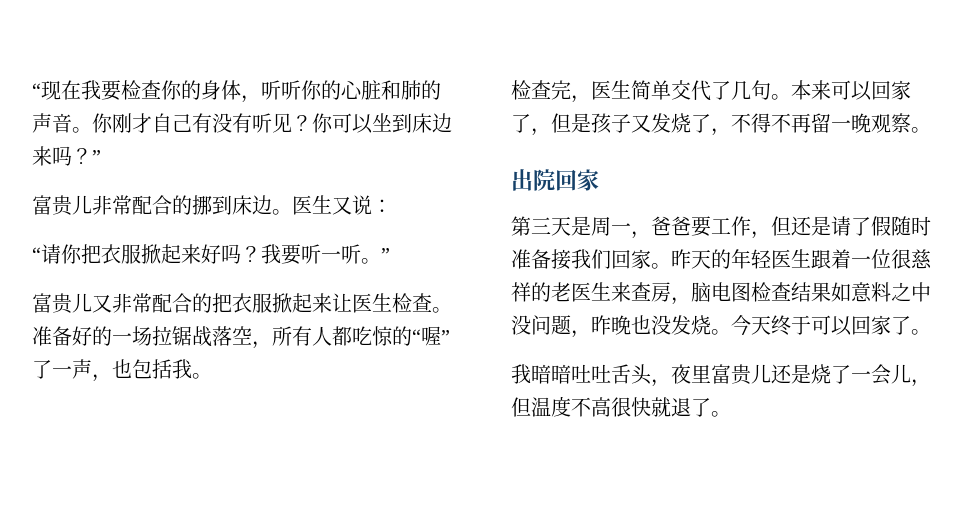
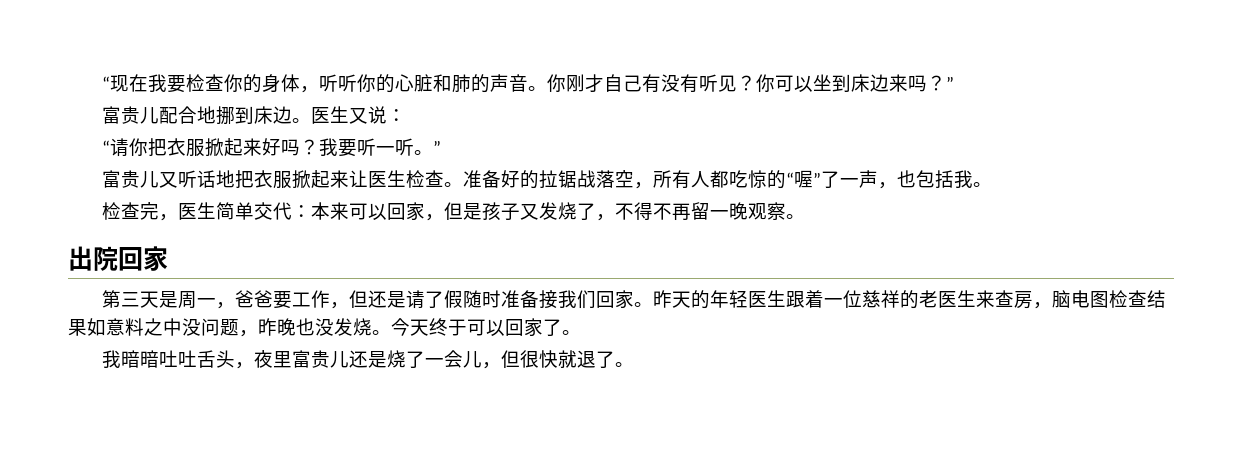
- 富贵儿非常配合的挪到床边。
+ 富贵儿配合地挪到床边。
- 富贵儿又非常配合的把衣服掀起来让医生检查。
+ 富贵儿又听话地把衣服掀起来让医生检查。
- 准备好的一场拉锯战落空，所有人都吃惊的“喔”了一声，也包括我。
+ 准备好的拉锯战落空，所有人都吃惊的“喔”了一声，也包括我。
- 检查完，医生简单交代了几句。本来可以回家了，但是孩子又发烧了，不得不再留一晚观察。
+ 检查完，医生简单交代：本来可以回家，但是孩子又发烧了，不得不再留一晚观察。
- 昨天的年轻医生跟着一位很慈祥的老医生来查房，脑电图检查结果如意料之中没问题，昨晚也没发烧。
+ 昨天的年轻医生跟着一位慈祥的老医生来查房，脑电图检查结果如意料之中没问题，昨晚也没发烧。
- 我暗暗吐吐舌头，夜里富贵儿还是烧了一会儿，但温度不高很快就退了。
+ 我暗暗吐吐舌头，夜里富贵儿还是烧了一会儿，但很快就退了。

